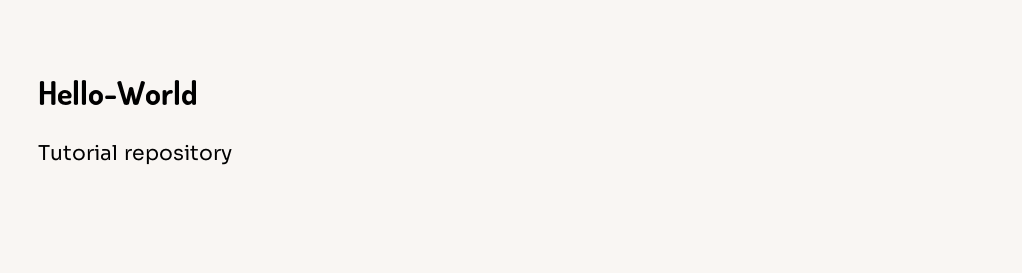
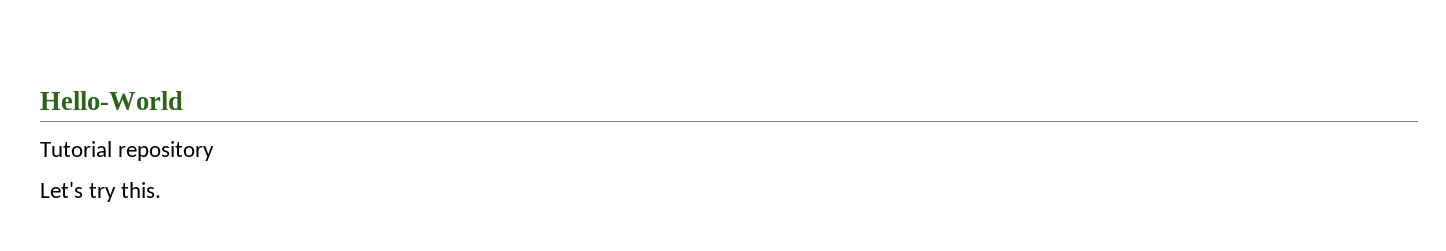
+ Let's try this.

